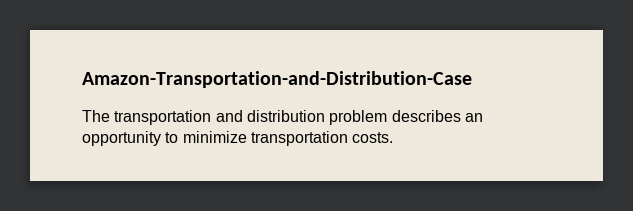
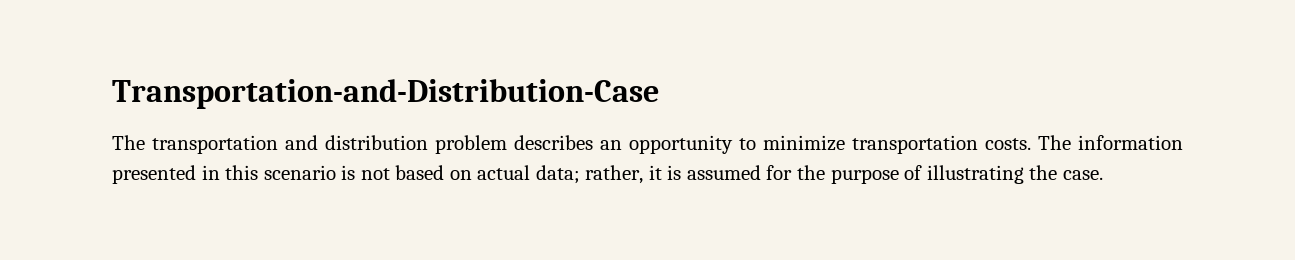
- Amazon-Transportation-and-Distribution-Case
+ Transportation-and-Distribution-Case
+ The information presented in this scenario is not based on actual data; rather, it is assumed for the purpose of illustrating the case.

